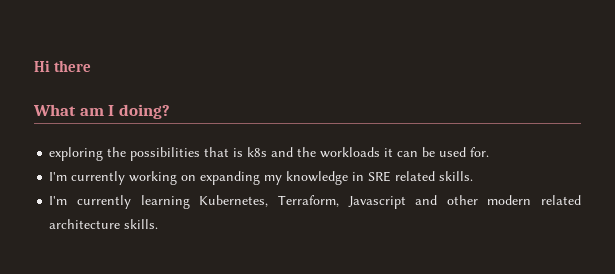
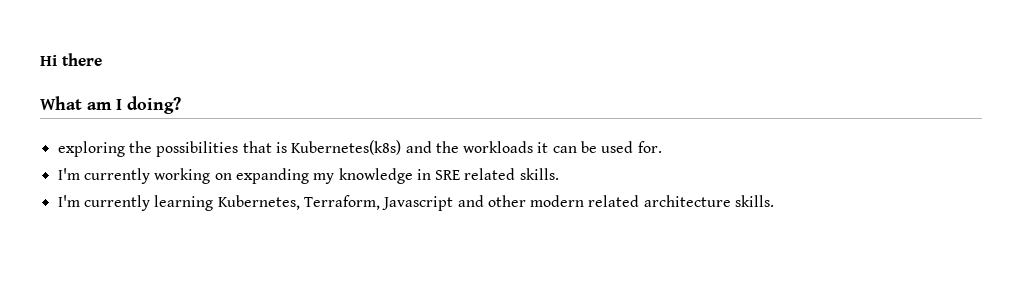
- exploring the possibilities that is k8s and the workloads it can be used for.
+ exploring the possibilities that is Kubernetes(k8s) and the workloads it can be used for.

